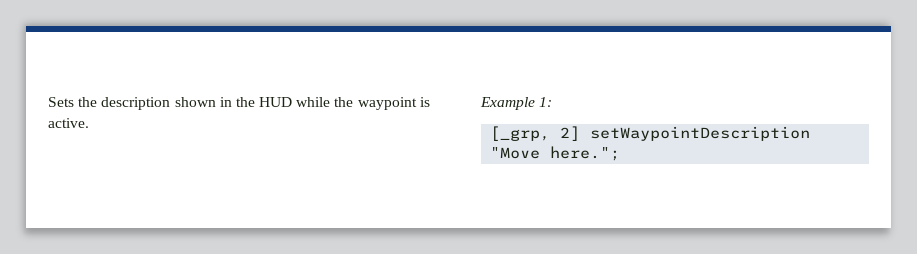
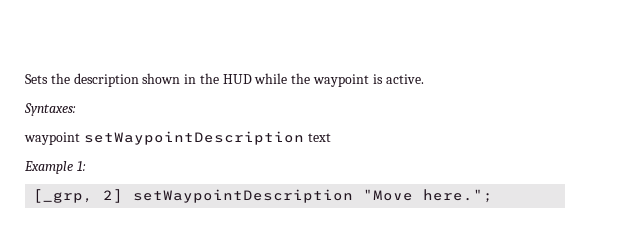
+ Syntaxes:
+ waypoint setWaypointDescription text

